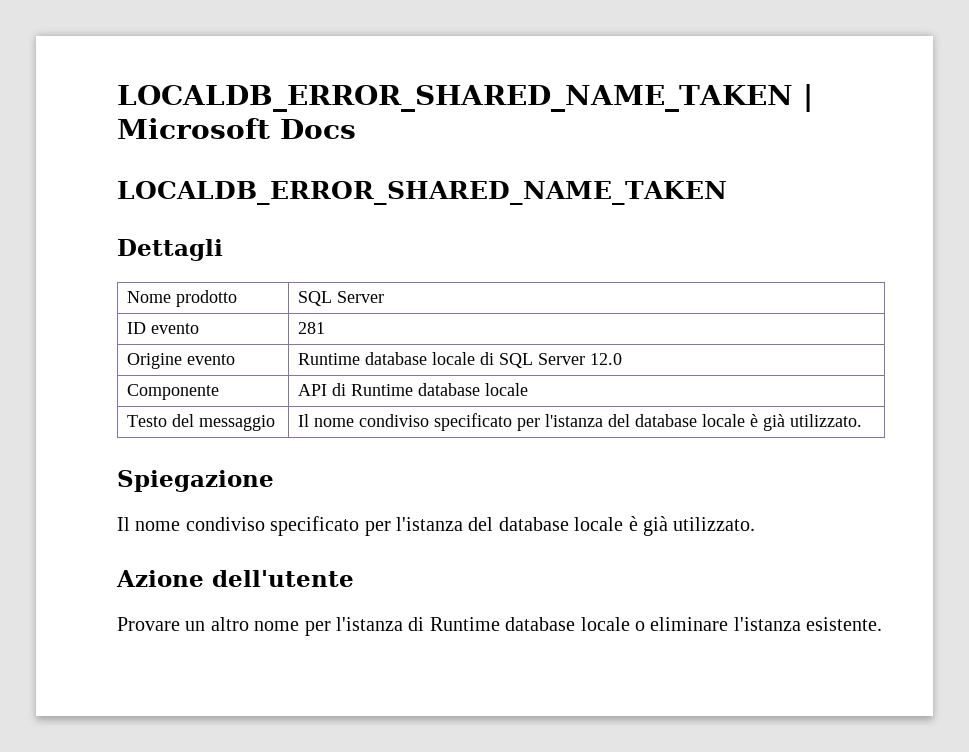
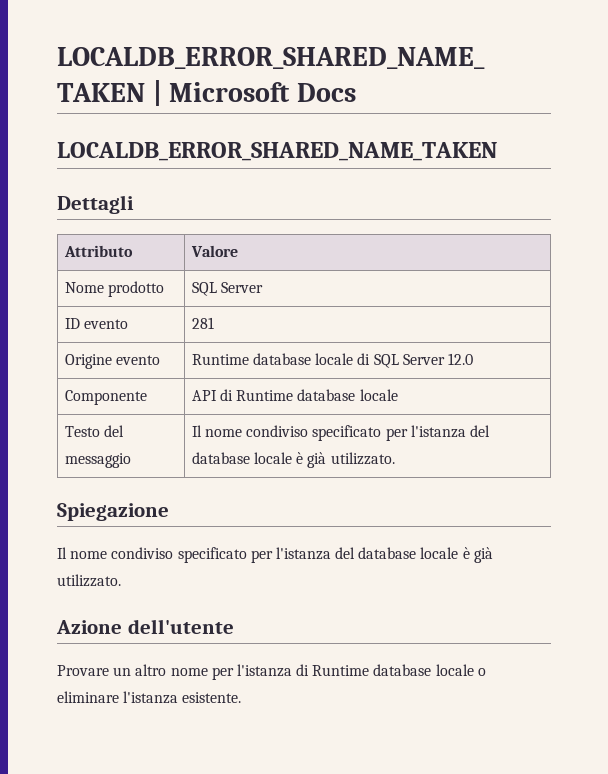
+ Attributo | Valore

